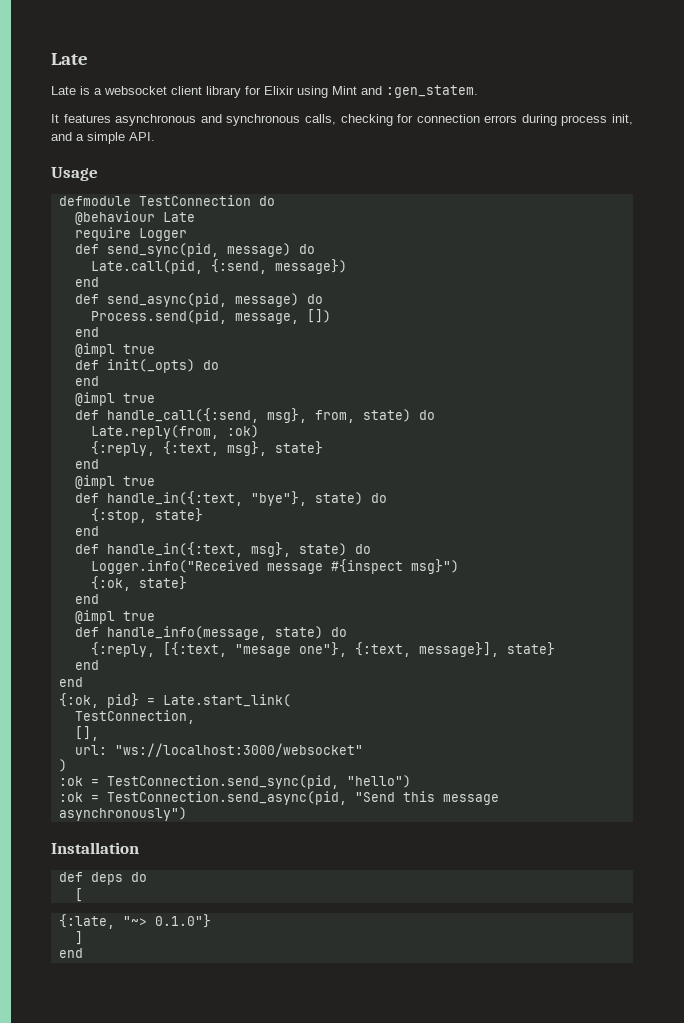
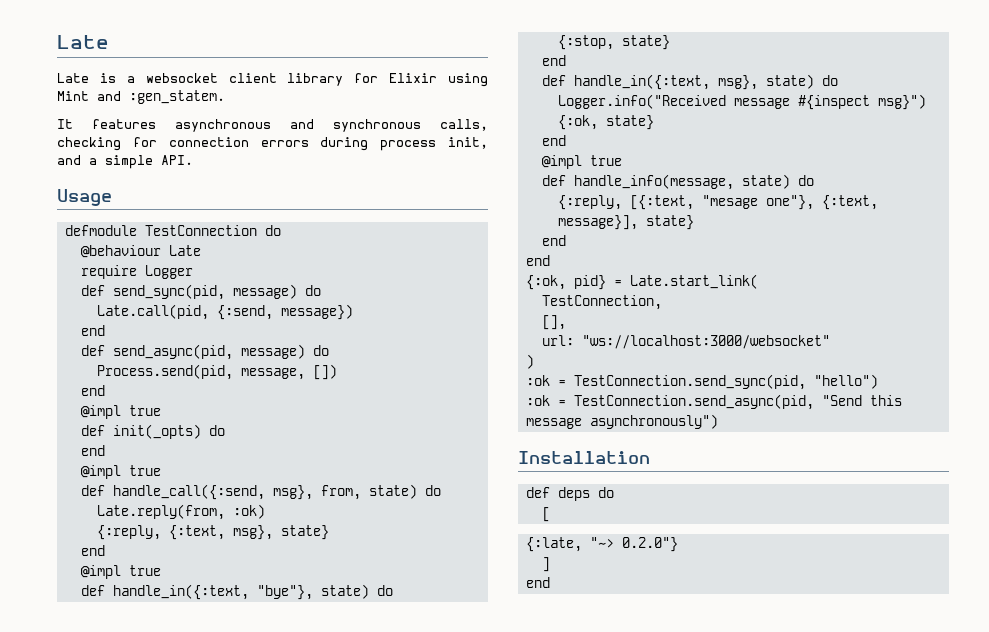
- {:late, "~> 0.1.0"}
+ {:late, "~> 0.2.0"}

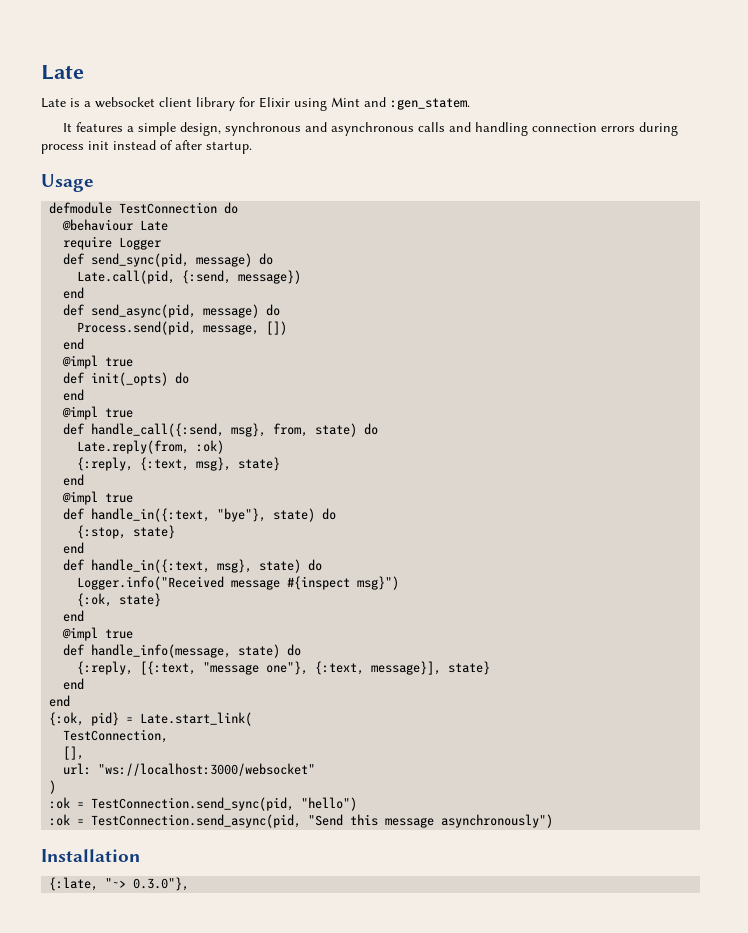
- It features asynchronous and synchronous calls, checking for connection errors during process init, and a simple API.
+ It features a simple design, synchronous and asynchronous calls and handling connection errors during process init instead of after startup.
- {:reply, [{:text, "mesage one"}, {:text, message}], state}
+ {:reply, [{:text, "message one"}, {:text, message}], state}
- def deps do
- [
- {:late, "~> 0.2.0"}
- ]
- end
+ {:late, "~> 0.3.0"},

